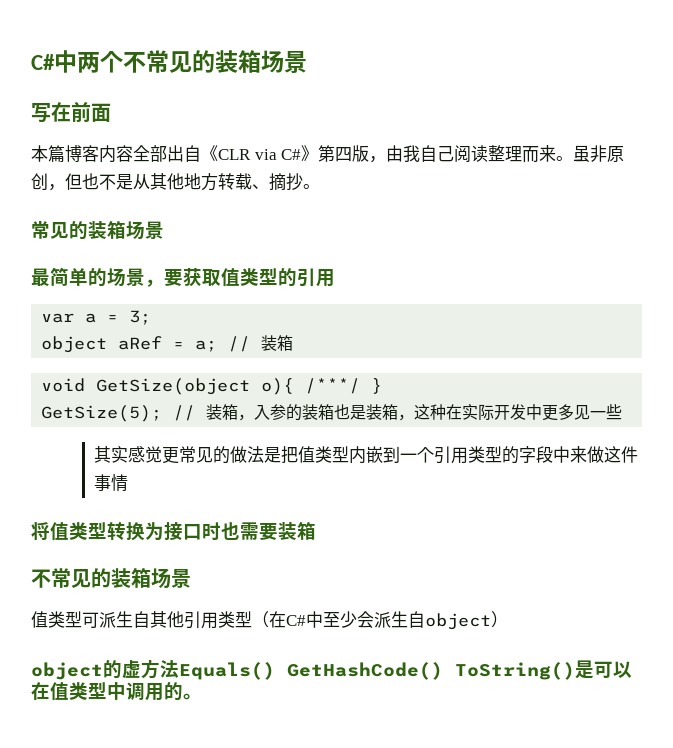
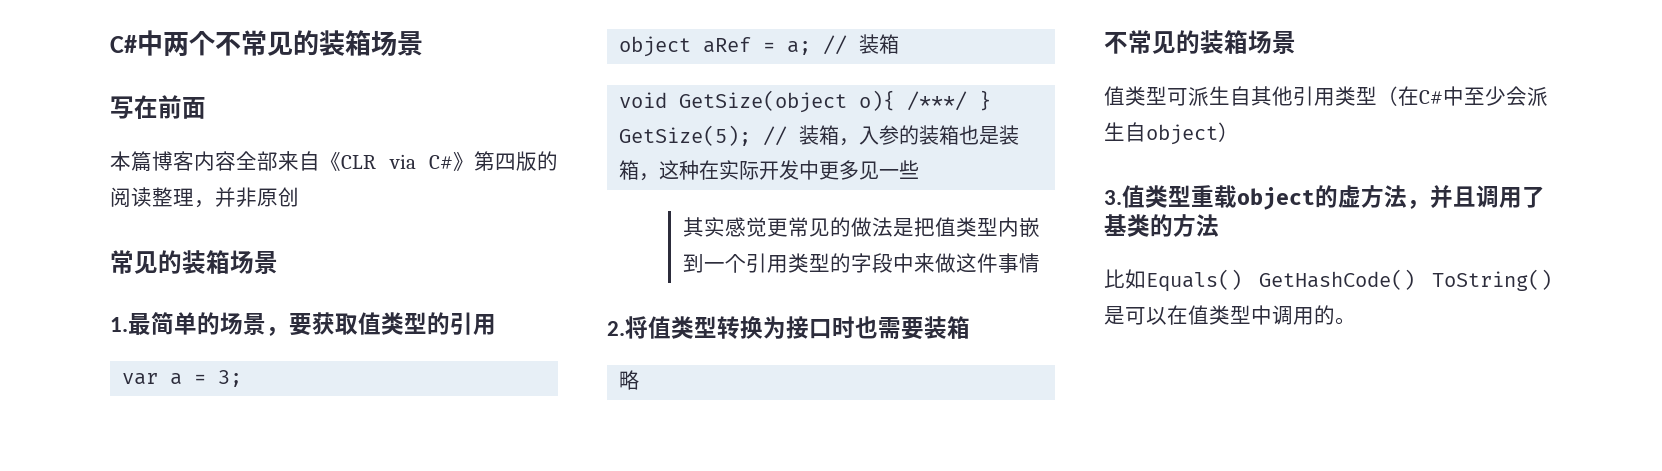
- 本篇博客内容全部出自《CLR via C#》第四版，由我自己阅读整理而来。虽非原创，但也不是从其他地方转载、摘抄。
+ 本篇博客内容全部来自《CLR via C#》第四版的阅读整理，并非原创
  常见的装箱场景
- 最简单的场景，要获取值类型的引用
+ 1.最简单的场景，要获取值类型的引用
- 将值类型转换为接口时也需要装箱
+ 2.将值类型转换为接口时也需要装箱
+ 略
- object的虚方法Equals() GetHashCode() ToString()是可以在值类型中调用的。
+ 3.值类型重载object的虚方法，并且调用了基类的方法
+ 比如Equals() GetHashCode() ToString()是可以在值类型中调用的。

